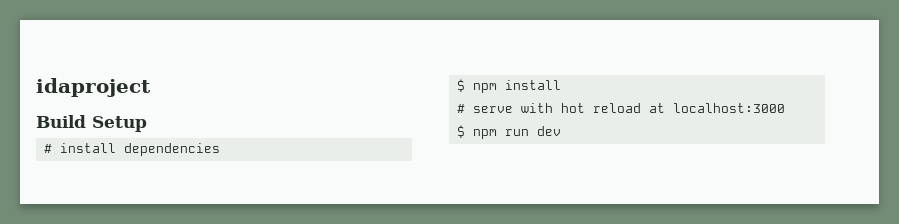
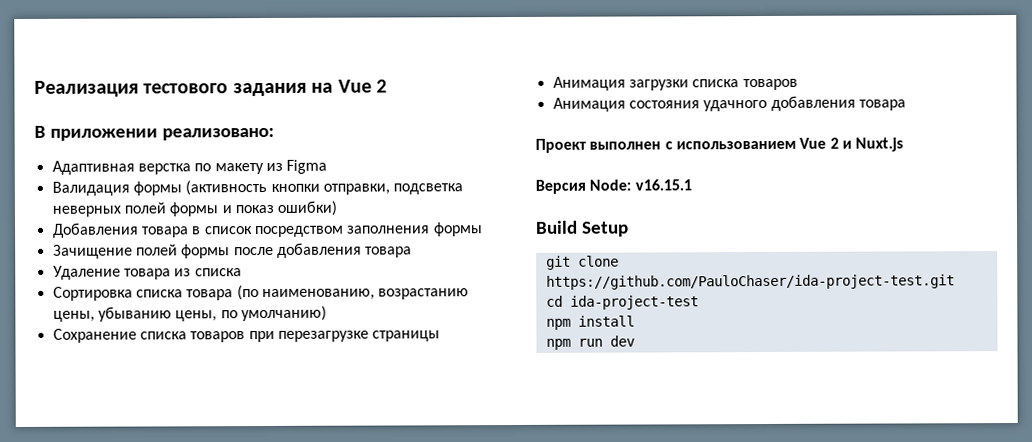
- idaproject
+ Реализация тестового задания на Vue 2
+ В приложении реализовано:
+ Адаптивная верстка по макету из Figma
+ Валидация формы (активность кнопки отправки, подсветка неверных полей формы и показ ошибки)
+ Добавления товара в список посредством заполнения формы
+ Зачищение полей формы после добавления товара
+ Удаление товара из списка
+ Сортировка списка товара (по наименованию, возрастанию цены, убыванию цены, по умолчанию)
+ Сохранение списка товаров при перезагрузке страницы
+ Анимация загрузки списка товаров
+ Анимация состояния удачного добавления товара
+ Проект выполнен с использованием Vue 2 и Nuxt.js
+ Версия Node: v16.15.1
  Build Setup
- # install dependencies
- $ npm install
- # serve with hot reload at localhost:3000
- $ npm run dev
+ git clone https://github.com/PauloChaser/ida-project-test.git
+ cd ida-project-test
+ npm install
+ npm run dev

